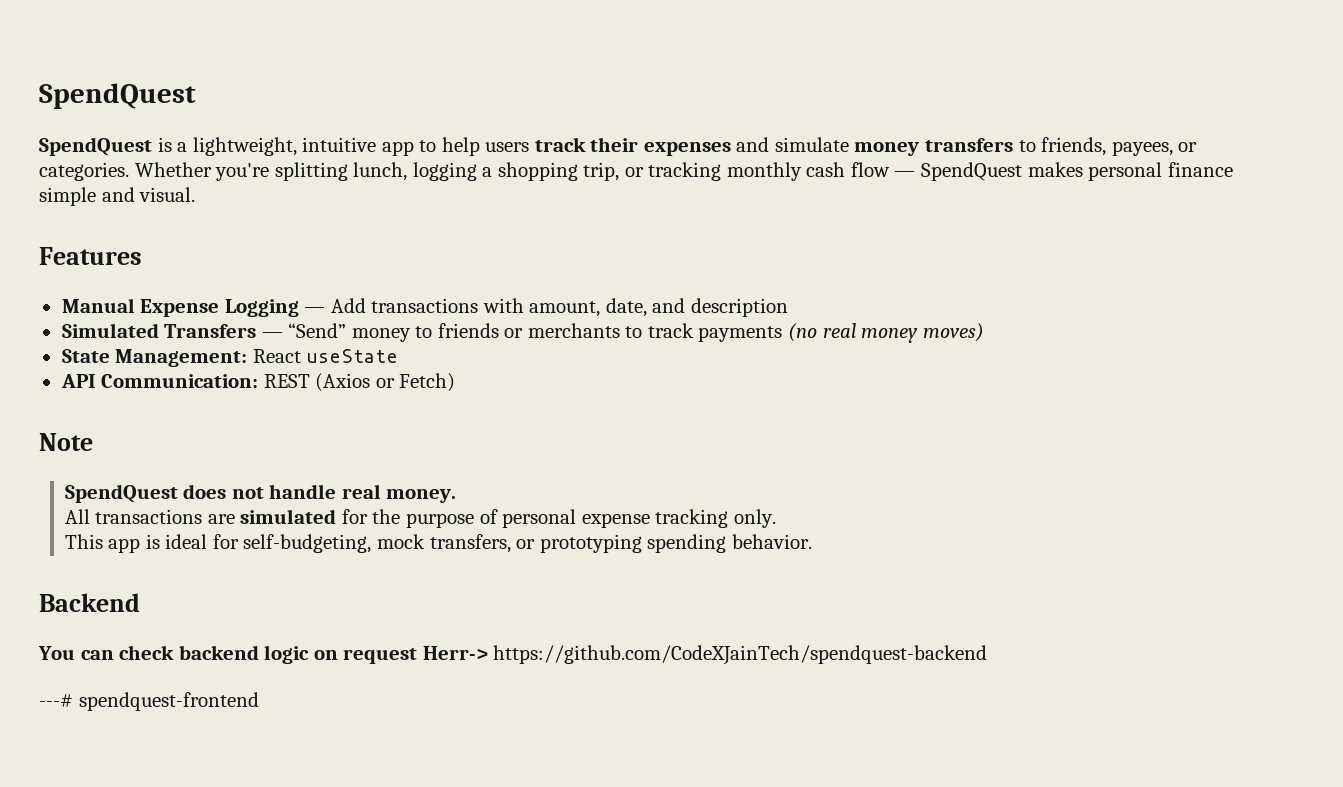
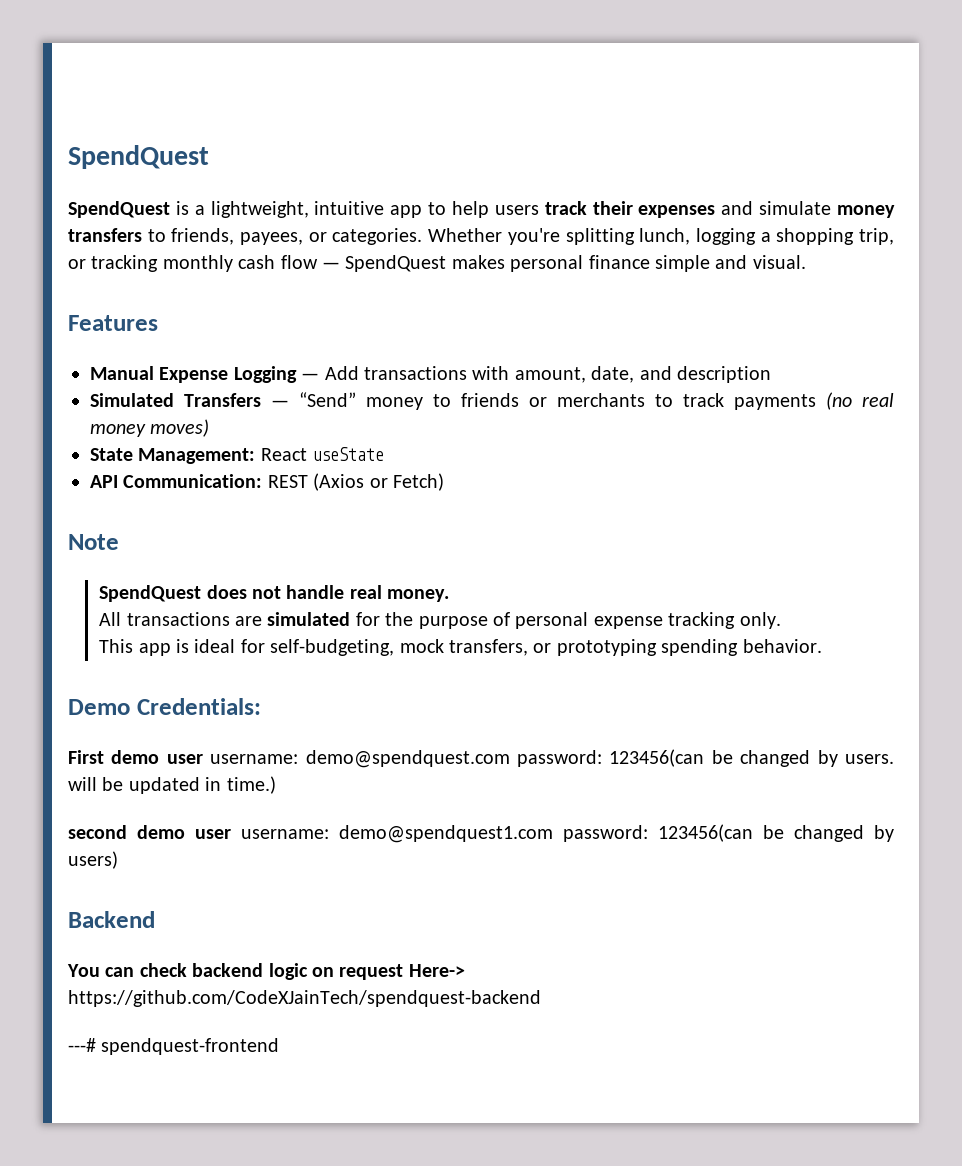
+ Demo Credentials:
+ First demo user username: demo@spendquest.com password: 123456(can be changed by users. will be updated in time.)
+ second demo user username: demo@spendquest1.com password: 123456(can be changed by users)
- You can check backend logic on request Herr-> https://github.com/CodeXJainTech/spendquest-backend
+ You can check backend logic on request Here-> https://github.com/CodeXJainTech/spendquest-backend

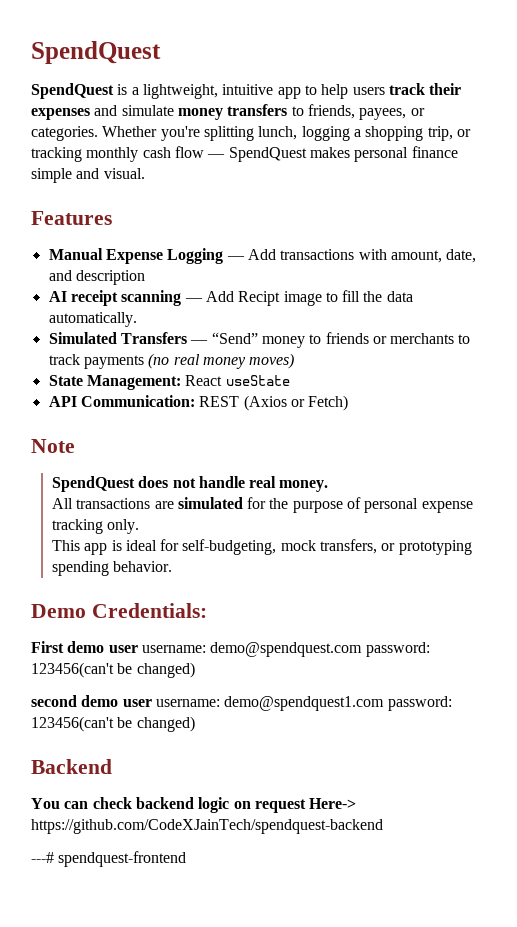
+ AI receipt scanning — Add Recipt image to fill the data automatically.
- First demo user username: demo@spendquest.com password: 123456(can be changed by users. will be updated in time.)
+ First demo user username: demo@spendquest.com password: 123456(can't be changed)
- second demo user username: demo@spendquest1.com password: 123456(can be changed by users)
+ second demo user username: demo@spendquest1.com password: 123456(can't be changed)

